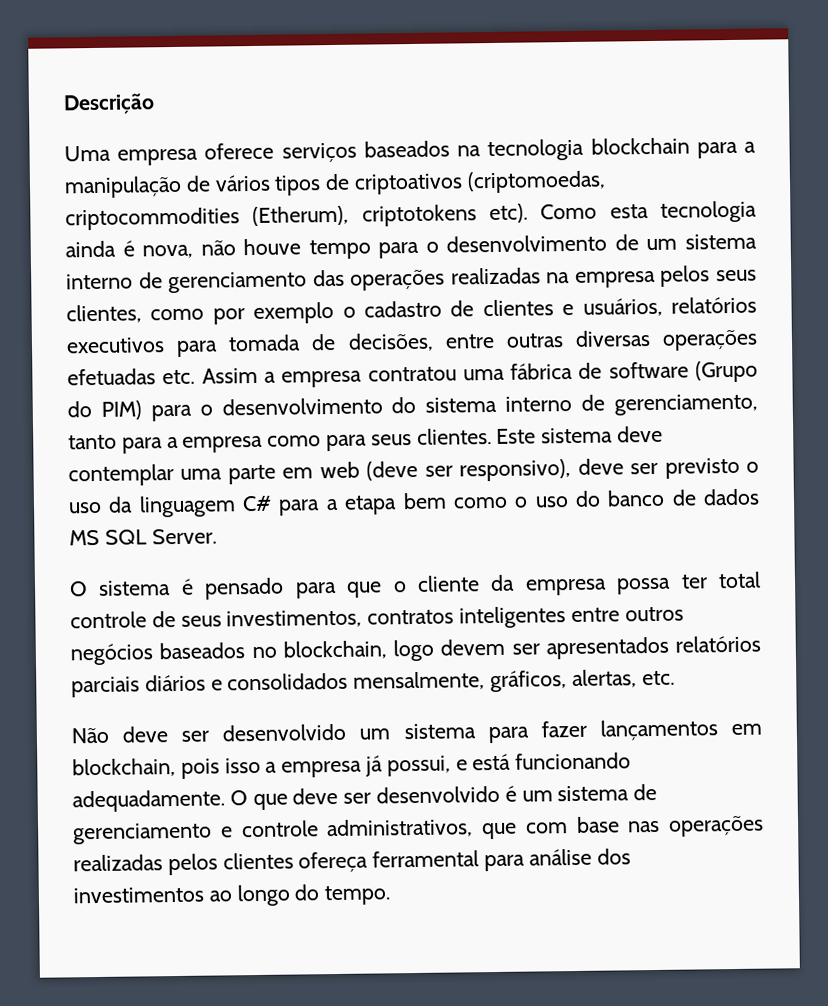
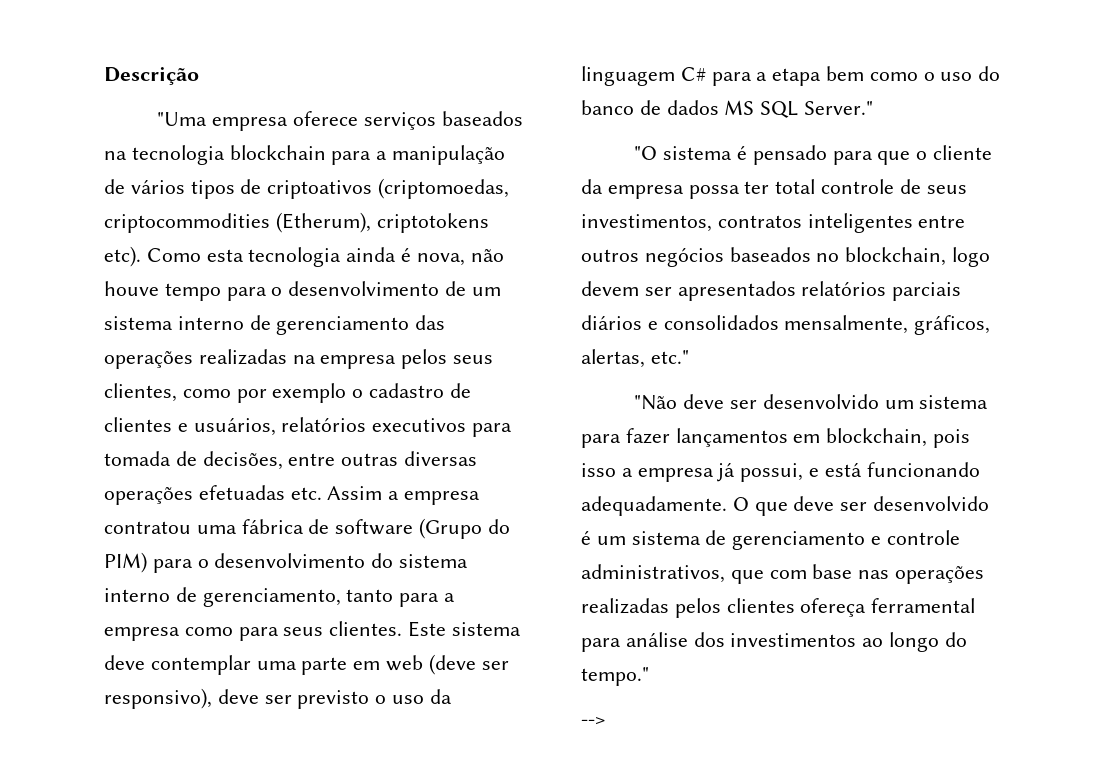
- Uma empresa oferece serviços baseados na tecnologia blockchain para a manipulação de vários tipos de criptoativos (criptomoedas, criptocommodities (Etherum), criptotokens etc).
+ "Uma empresa oferece serviços baseados na tecnologia blockchain para a manipulação de vários tipos de criptoativos (criptomoedas, criptocommodities (Etherum), criptotokens etc).
- Este sistema deve contemplar uma parte em web (deve ser responsivo), deve ser previsto o uso da linguagem C# para a etapa bem como o uso do banco de dados MS SQL Server.
- O sistema é pensado para que o cliente da empresa possa ter total controle de seus investimentos, contratos inteligentes entre outros negócios baseados no blockchain, logo devem ser apresentados relatórios parciais diários e consolidados mensalmente, gráficos, alertas, etc.
- Não deve ser desenvolvido um sistema para fazer lançamentos em blockchain, pois isso a empresa já possui, e está funcionando adequadamente.
+ Este sistema deve contemplar uma parte em web (deve ser responsivo), deve ser previsto o uso da linguagem C# para a etapa bem como o uso do banco de dados MS SQL Server."
+ "O sistema é pensado para que o cliente da empresa possa ter total controle de seus investimentos, contratos inteligentes entre outros negócios baseados no blockchain, logo devem ser apresentados relatórios parciais diários e consolidados mensalmente, gráficos, alertas, etc."
+ "Não deve ser desenvolvido um sistema para fazer lançamentos em blockchain, pois isso a empresa já possui, e está funcionando adequadamente.
- O que deve ser desenvolvido é um sistema de gerenciamento e controle administrativos, que com base nas operações realizadas pelos clientes ofereça ferramental para análise dos investimentos ao longo do tempo.
+ O que deve ser desenvolvido é um sistema de gerenciamento e controle administrativos, que com base nas operações realizadas pelos clientes ofereça ferramental para análise dos investimentos ao longo do tempo."
+ -->

